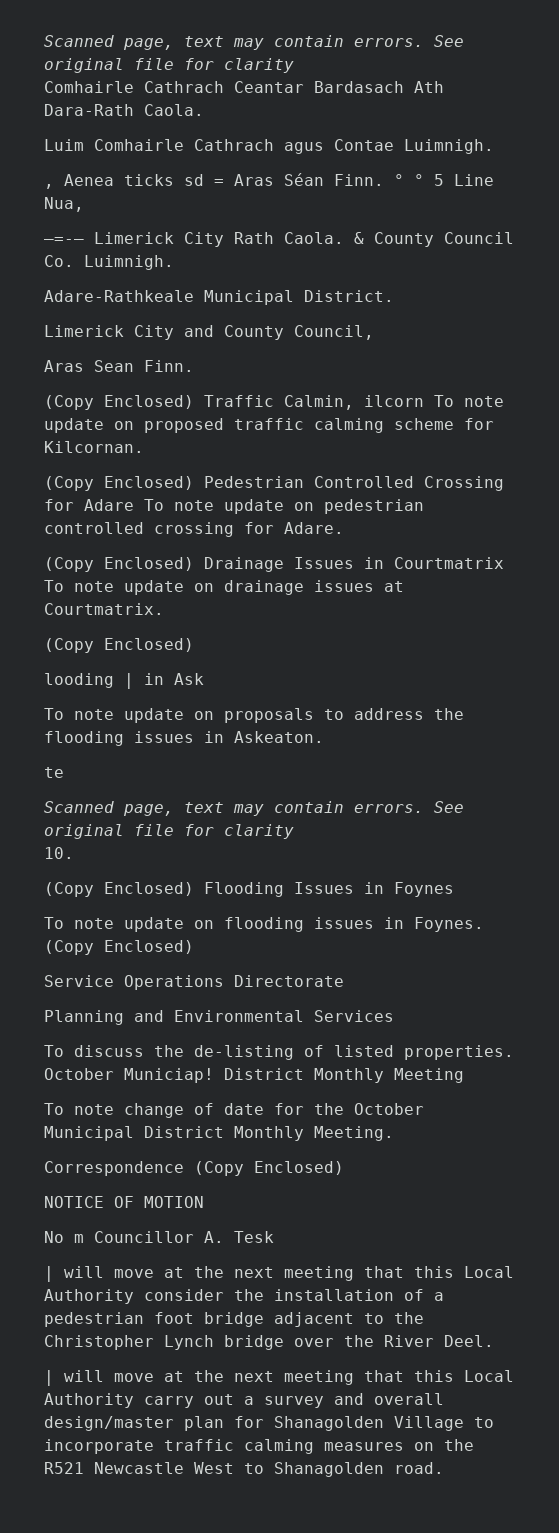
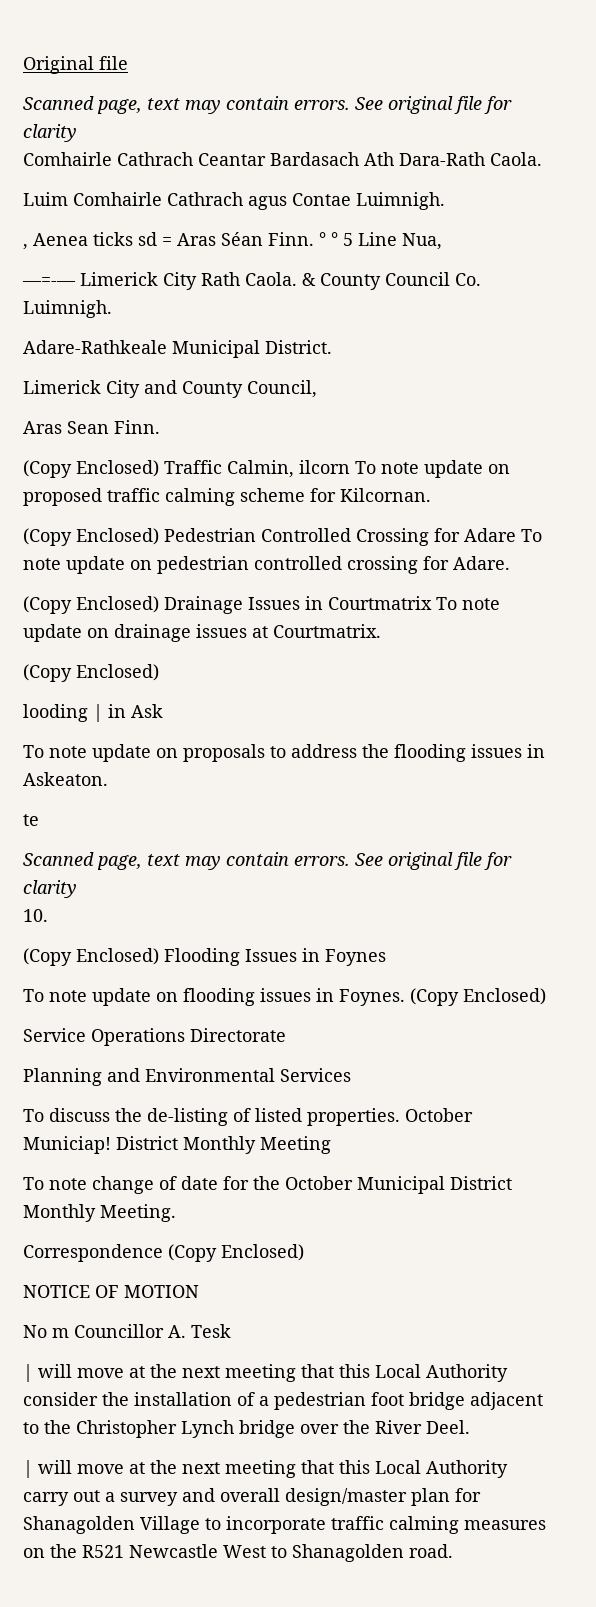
+ Original file

